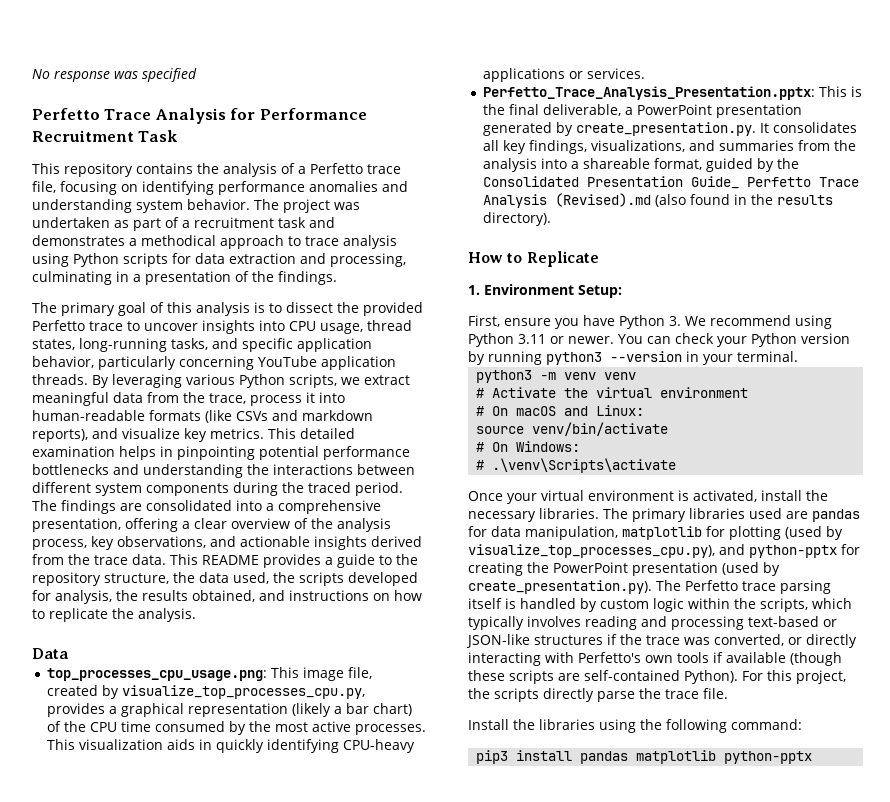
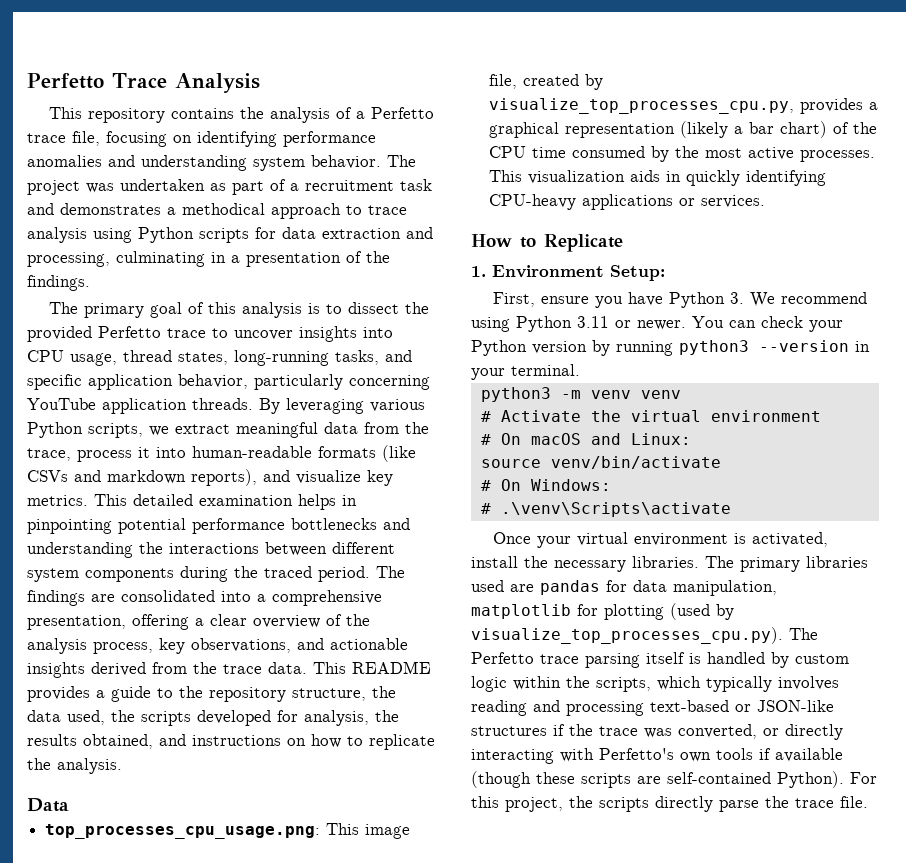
- No response was specified
- Perfetto Trace Analysis for Performance Recruitment Task
+ Perfetto Trace Analysis
- Perfetto_Trace_Analysis_Presentation.pptx: This is the final deliverable, a PowerPoint presentation generated by create_presentation.py. It consolidates all key findings, visualizations, and summaries from the analysis into a shareable format, guided by the Consolidated Presentation Guide_ Perfetto Trace Analysis (Revised).md (also found in the results directory).
- The primary libraries used are pandas for data manipulation, matplotlib for plotting (used by visualize_top_processes_cpu.py), and python-pptx for creating the PowerPoint presentation (used by create_presentation.py). The Perfetto trace parsing itself is handled by custom logic within the scripts, which typically involves reading and processing text-based or JSON-like structures if the trace was converted, or directly interacting with Perfetto's own tools if available (though these scripts are self-contained Python).
+ The primary libraries used are pandas for data manipulation, matplotlib for plotting (used by visualize_top_processes_cpu.py). The Perfetto trace parsing itself is handled by custom logic within the scripts, which typically involves reading and processing text-based or JSON-like structures if the trace was converted, or directly interacting with Perfetto's own tools if available (though these scripts are self-contained Python).
- Install the libraries using the following command:
- pip3 install pandas matplotlib python-pptx

